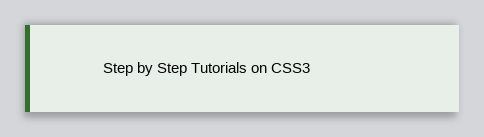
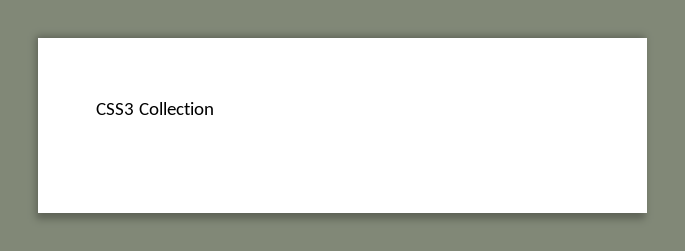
- Step by Step Tutorials on CSS3
+ CSS3 Collection

